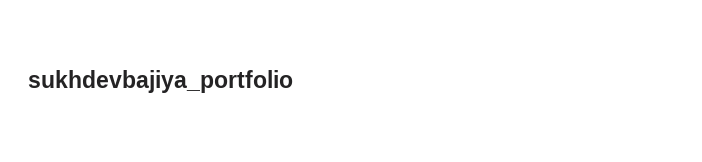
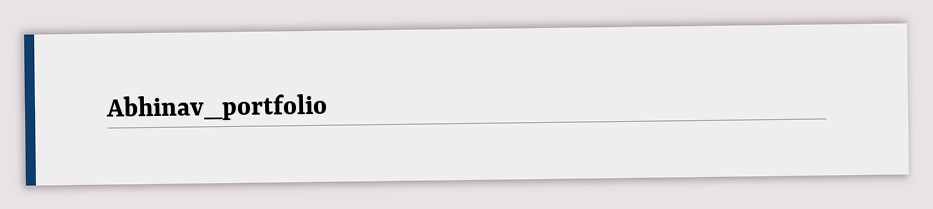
- sukhdevbajiya_portfolio
+ Abhinav_portfolio

